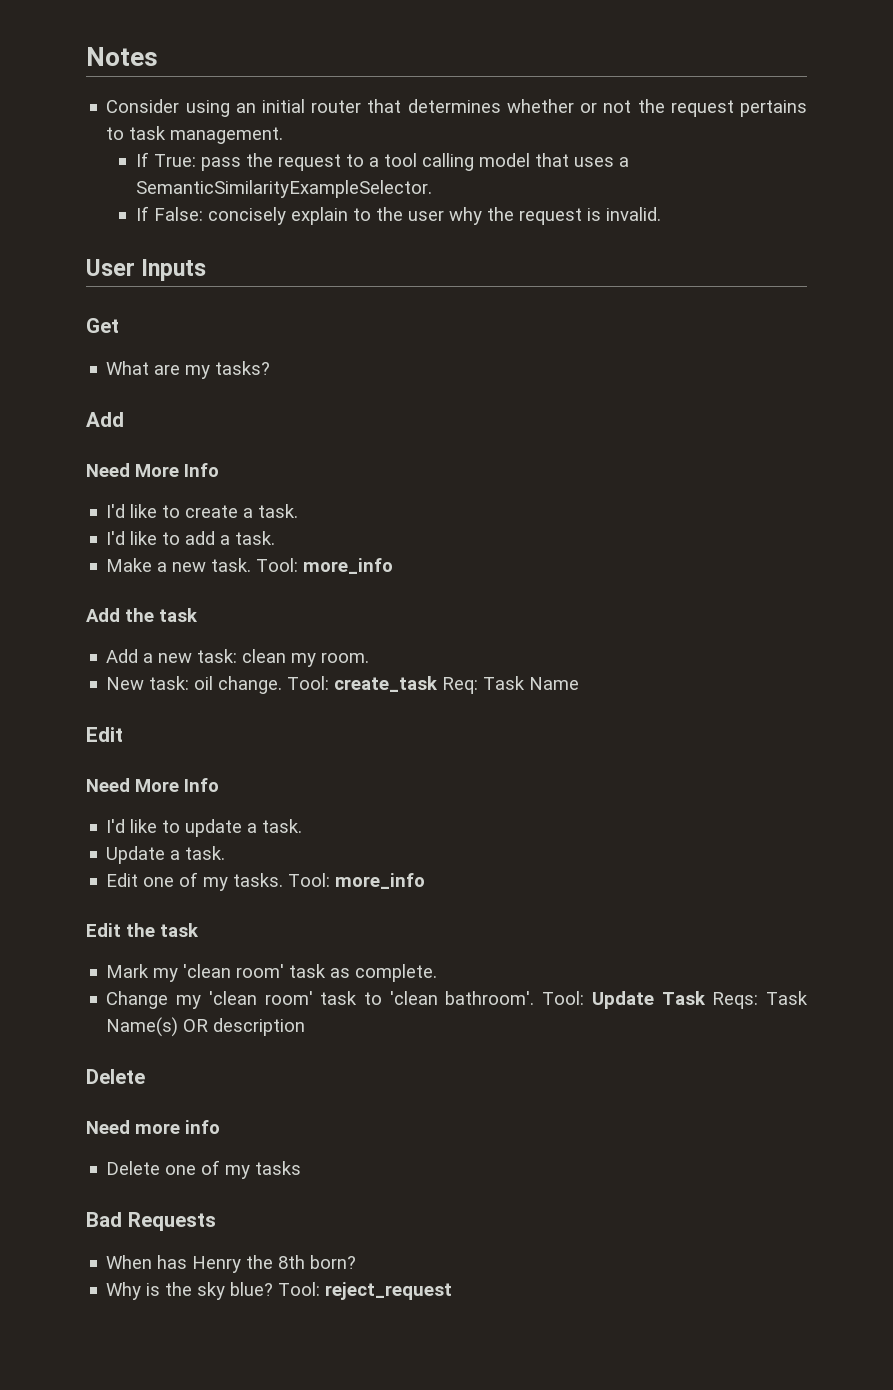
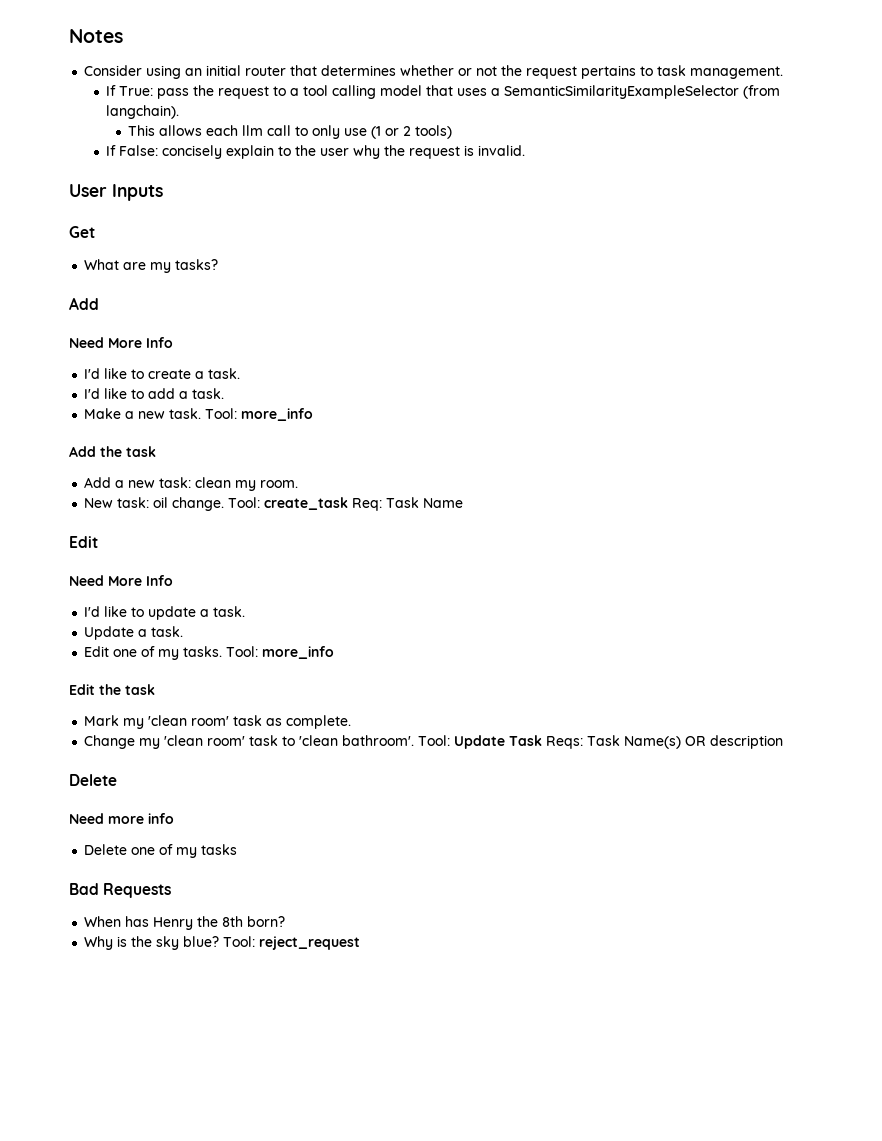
- If True: pass the request to a tool calling model that uses a SemanticSimilarityExampleSelector.
+ If True: pass the request to a tool calling model that uses a SemanticSimilarityExampleSelector (from langchain).
+ This allows each llm call to only use (1 or 2 tools)

